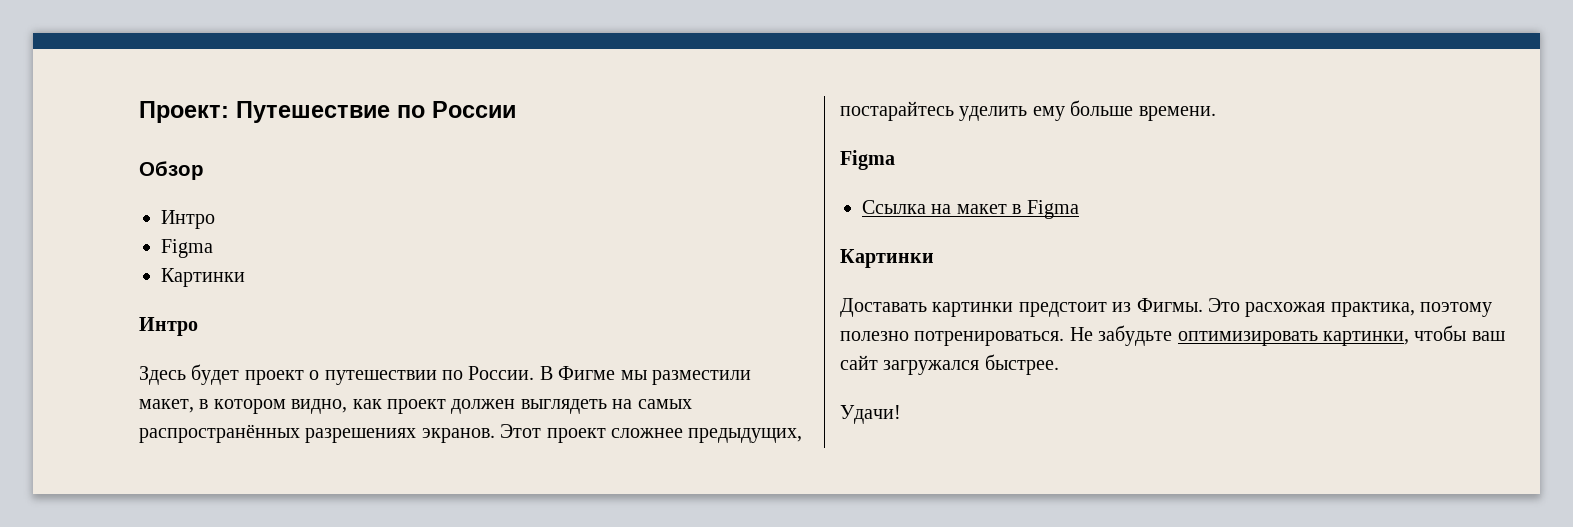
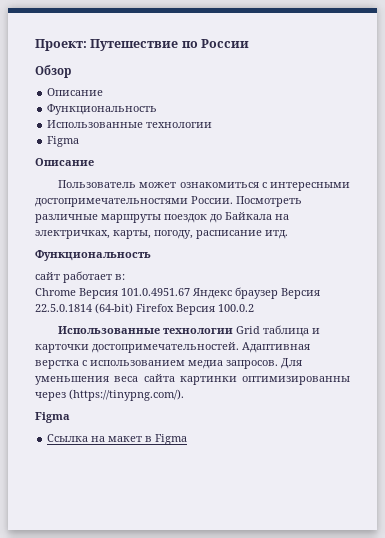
  Обзор
- Интро
+ Описание
+ Функциональность
+ Использованные технологии
  Figma
- Картинки
- Интро
- Здесь будет проект о путешествии по России. В Фигме мы разместили макет, в котором видно, как проект должен выглядеть на самых распространённых разрешениях экранов. Этот проект сложнее предыдущих, постарайтесь уделить ему больше времени.
+ Описание
+ Пользователь может ознакомиться с интересными достопримечательностями России. Посмотреть различные маршруты поездок до Байкала на электричках, карты, погоду, расписание итд.
+ Функциональность
+ сайт работает в:
+ Chrome Версия 101.0.4951.67 Яндекс браузер Версия 22.5.0.1814 (64-bit) Firefox Версия 100.0.2
+ Использованные технологии Grid таблица и карточки достопримечательностей. Адаптивная верстка с использованием медиа запросов. Для уменьшения веса сайта картинки оптимизированны через (https://tinypng.com/).
  Ссылка на макет в Figma
- Картинки
- Доставать картинки предстоит из Фигмы. Это расхожая практика, поэтому полезно потренироваться. Не забудьте оптимизировать картинки, чтобы ваш сайт загружался быстрее.
- Удачи!

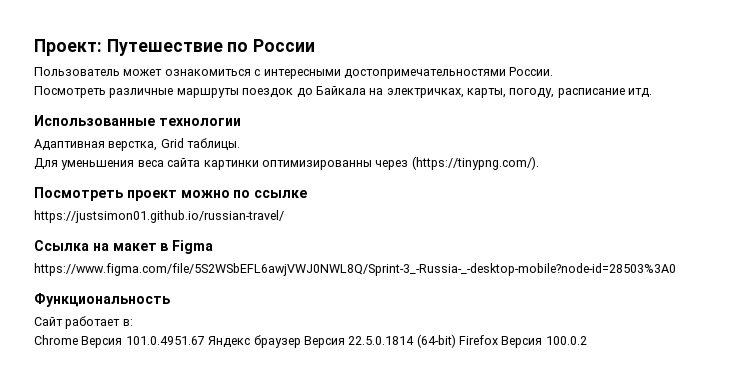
- Обзор
- Описание
- Функциональность
- Использованные технологии
- Figma
- Описание
- Пользователь может ознакомиться с интересными достопримечательностями России. Посмотреть различные маршруты поездок до Байкала на электричках, карты, погоду, расписание итд.
+ Пользователь может ознакомиться с интересными достопримечательностями России.
+ Посмотреть различные маршруты поездок до Байкала на электричках, карты, погоду, расписание итд.
+ Использованные технологии
+ Адаптивная верстка, Grid таблицы.
+ Для уменьшения веса сайта картинки оптимизированны через (https://tinypng.com/).
+ Посмотреть проект можно по ссылке
+ https://justsimon01.github.io/russian-travel/
+ Ссылка на макет в Figma
+ https://www.figma.com/file/5S2WSbEFL6awjVWJ0NWL8Q/Sprint-3_-Russia-_-desktop-mobile?node-id=28503%3A0
  Функциональность
- сайт работает в:
+ Caйт работает в:
- Использованные технологии Grid таблица и карточки достопримечательностей. Адаптивная верстка с использованием медиа запросов. Для уменьшения веса сайта картинки оптимизированны через (https://tinypng.com/).
- Figma
- Ссылка на макет в Figma

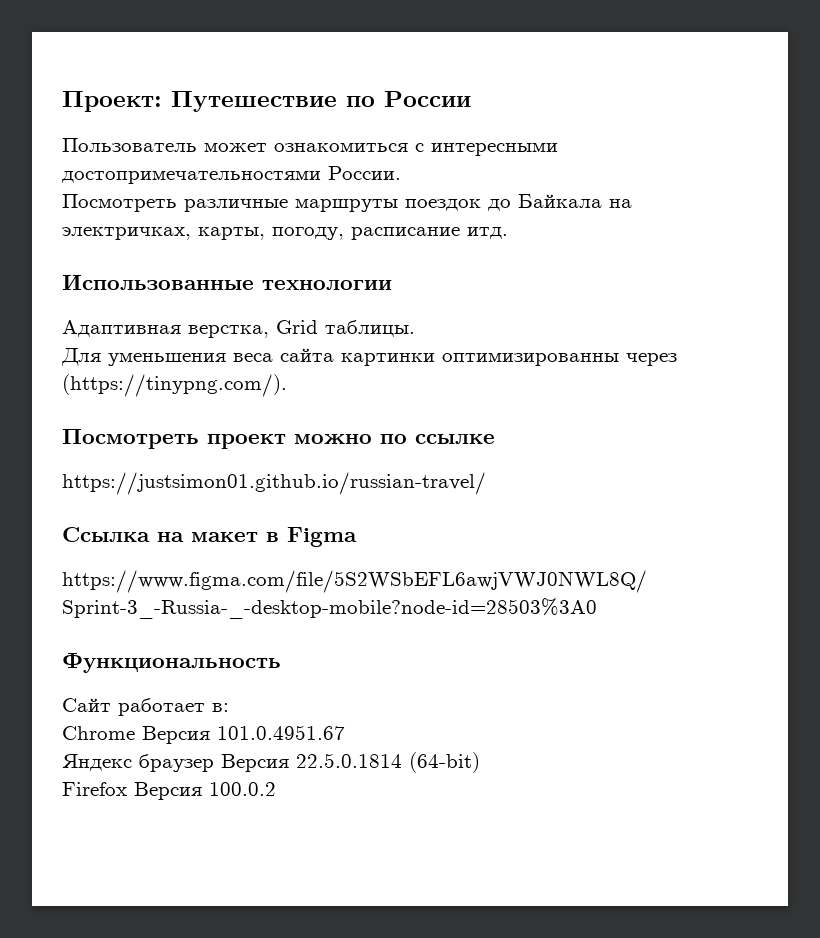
- Chrome Версия 101.0.4951.67 Яндекс браузер Версия 22.5.0.1814 (64-bit) Firefox Версия 100.0.2
+ Chrome Версия 101.0.4951.67
+ Яндекс браузер Версия 22.5.0.1814 (64-bit)
+ Firefox Версия 100.0.2

